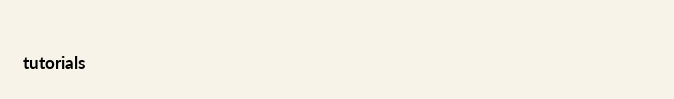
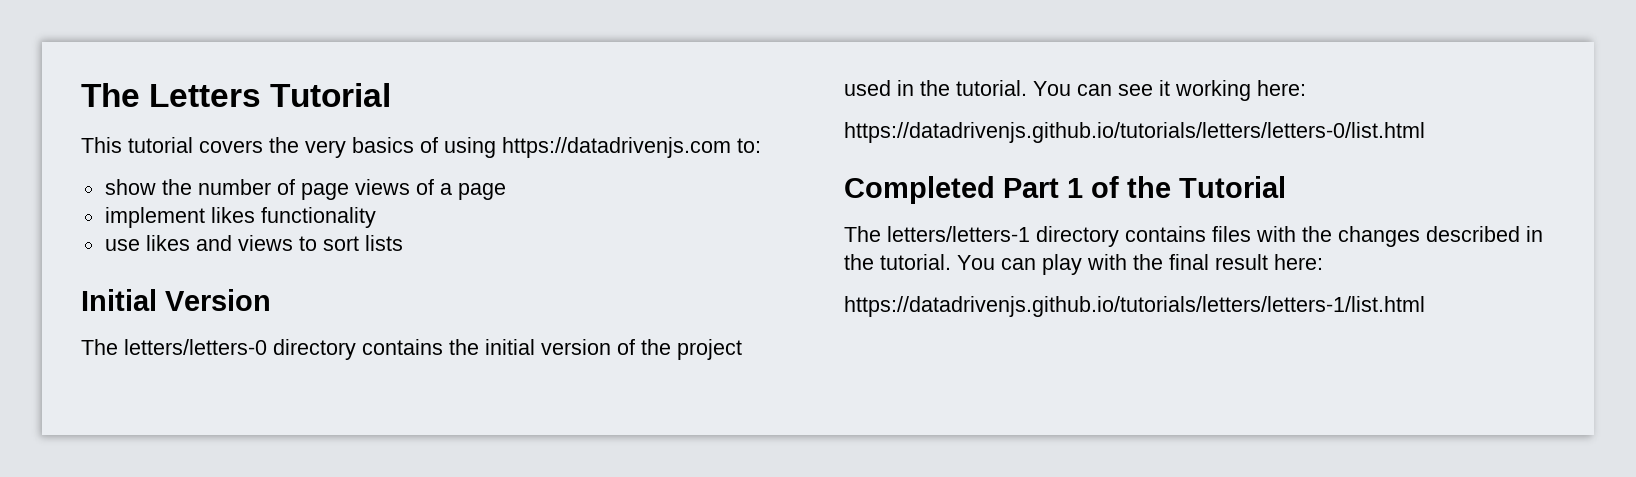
- tutorials
+ The Letters Tutorial
+ This tutorial covers the very basics of using https://datadrivenjs.com to:
+ show the number of page views of a page
+ implement likes functionality
+ use likes and views to sort lists
+ Initial Version
+ The letters/letters-0 directory contains the initial version of the project used in the tutorial. You can see it working here:
+ https://datadrivenjs.github.io/tutorials/letters/letters-0/list.html
+ Completed Part 1 of the Tutorial
+ The letters/letters-1 directory contains files with the changes described in the tutorial. You can play with the final result here:
+ https://datadrivenjs.github.io/tutorials/letters/letters-1/list.html

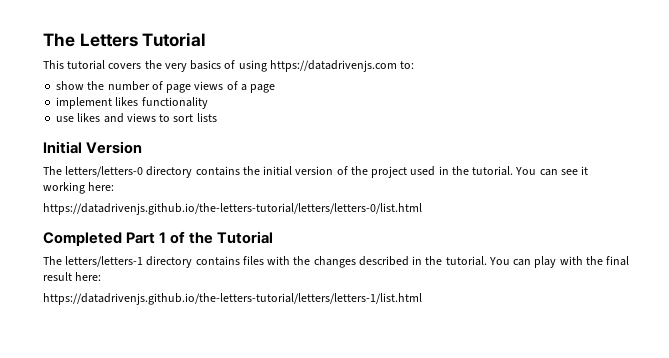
- https://datadrivenjs.github.io/tutorials/letters/letters-0/list.html
+ https://datadrivenjs.github.io/the-letters-tutorial/letters/letters-0/list.html
- https://datadrivenjs.github.io/tutorials/letters/letters-1/list.html
+ https://datadrivenjs.github.io/the-letters-tutorial/letters/letters-1/list.html

